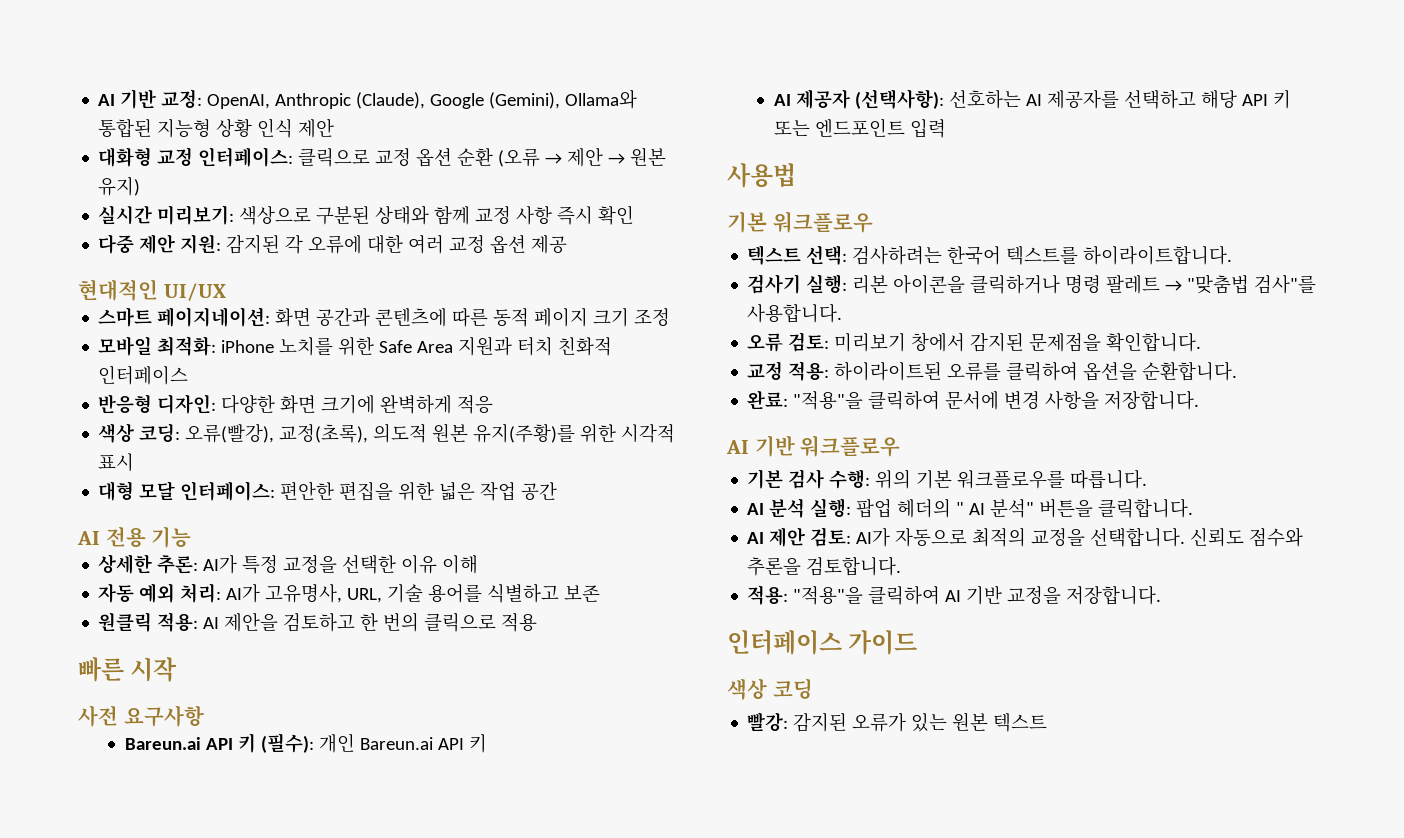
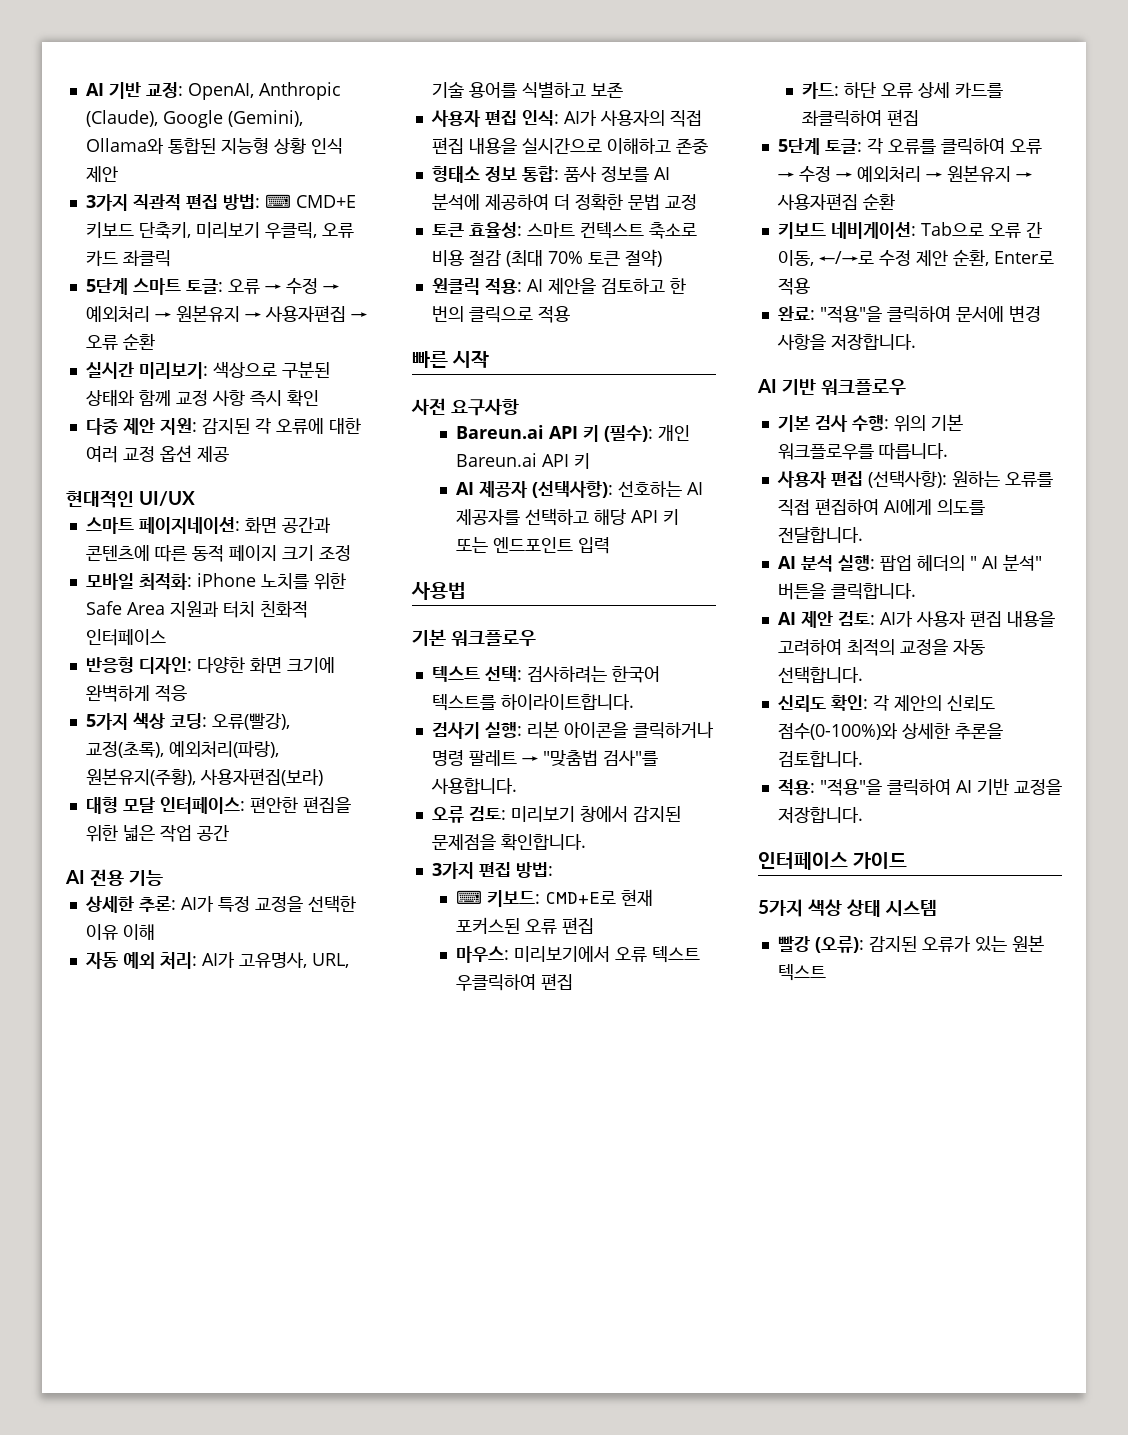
- 대화형 교정 인터페이스: 클릭으로 교정 옵션 순환 (오류 → 제안 → 원본 유지)
+ 3가지 직관적 편집 방법: ⌨ CMD+E 키보드 단축키, 미리보기 우클릭, 오류 카드 좌클릭
+ 5단계 스마트 토글: 오류 → 수정 → 예외처리 → 원본유지 → 사용자편집 → 오류 순환
- 색상 코딩: 오류(빨강), 교정(초록), 의도적 원본 유지(주황)를 위한 시각적 표시
+ 5가지 색상 코딩: 오류(빨강), 교정(초록), 예외처리(파랑), 원본유지(주황), 사용자편집(보라)
+ 사용자 편집 인식: AI가 사용자의 직접 편집 내용을 실시간으로 이해하고 존중
+ 형태소 정보 통합: 품사 정보를 AI 분석에 제공하여 더 정확한 문법 교정
+ 토큰 효율성: 스마트 컨텍스트 축소로 비용 절감 (최대 70% 토큰 절약)
- 교정 적용: 하이라이트된 오류를 클릭하여 옵션을 순환합니다.
+ 3가지 편집 방법:
+ ⌨ 키보드: CMD+E로 현재 포커스된 오류 편집
+ 마우스: 미리보기에서 오류 텍스트 우클릭하여 편집
+ 카드: 하단 오류 상세 카드를 좌클릭하여 편집
+ 5단계 토글: 각 오류를 클릭하여 오류 → 수정 → 예외처리 → 원본유지 → 사용자편집 순환
+ 키보드 네비게이션: Tab으로 오류 간 이동, ←/→로 수정 제안 순환, Enter로 적용
+ 사용자 편집 (선택사항): 원하는 오류를 직접 편집하여 AI에게 의도를 전달합니다.
- AI 제안 검토: AI가 자동으로 최적의 교정을 선택합니다. 신뢰도 점수와 추론을 검토합니다.
+ AI 제안 검토: AI가 사용자 편집 내용을 고려하여 최적의 교정을 자동 선택합니다.
+ 신뢰도 확인: 각 제안의 신뢰도 점수(0-100%)와 상세한 추론을 검토합니다.
- 색상 코딩
- 빨강: 감지된 오류가 있는 원본 텍스트
+ 5가지 색상 상태 시스템
+ 빨강 (오류): 감지된 오류가 있는 원본 텍스트

